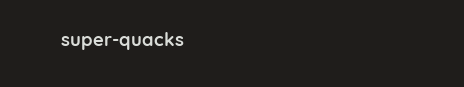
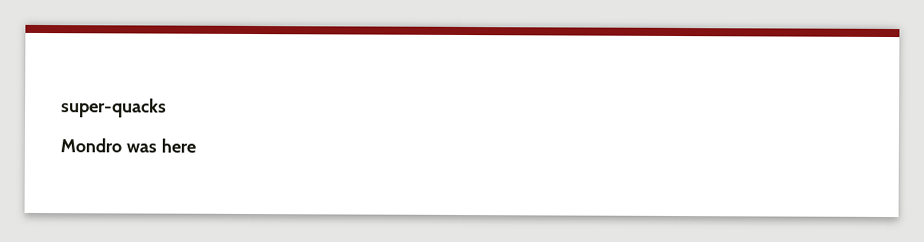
+ Mondro was here

